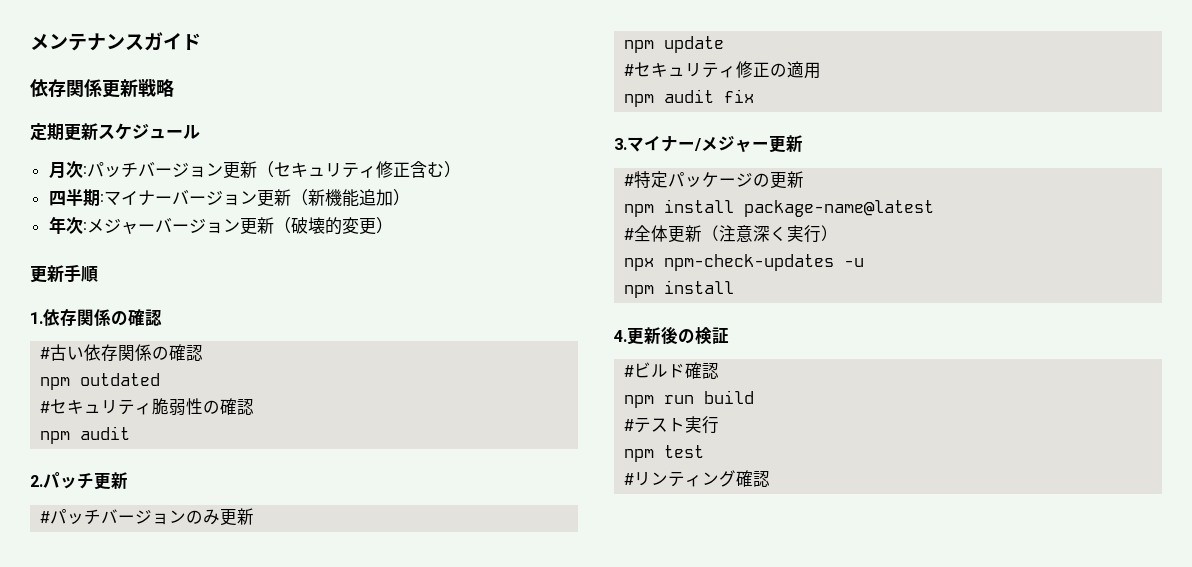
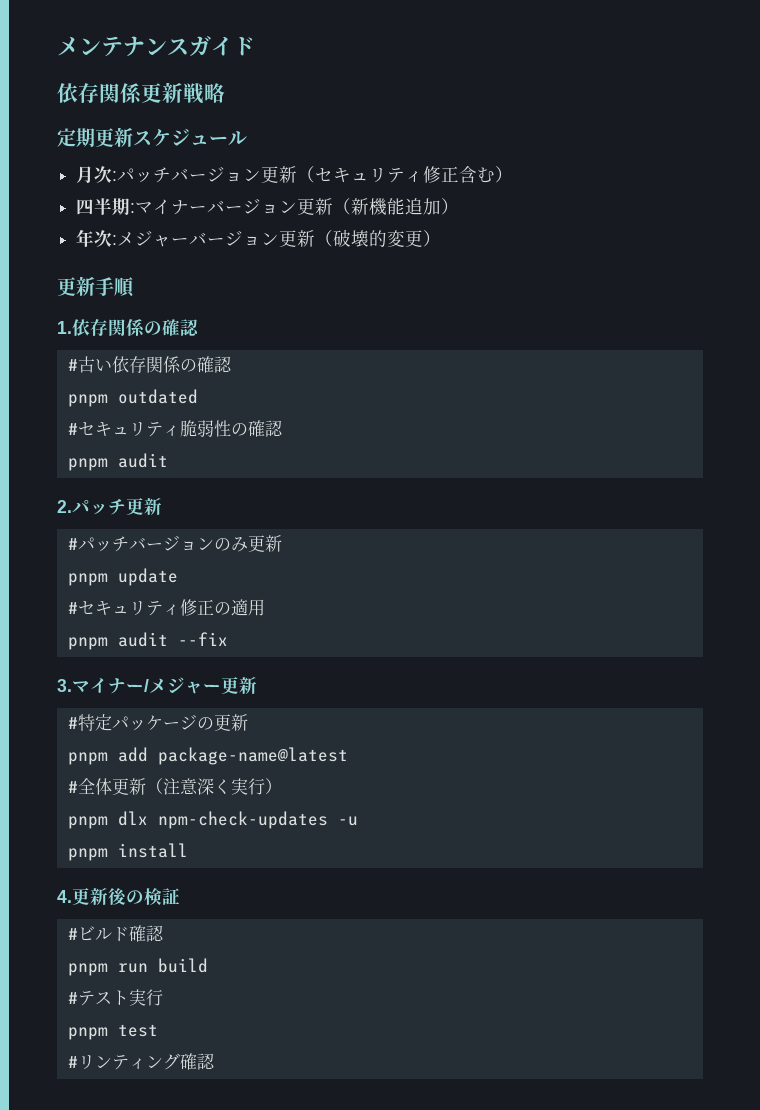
- npm outdated
+ pnpm outdated
  #セキュリティ脆弱性の確認
- npm audit
+ pnpm audit
- npm update
+ pnpm update
- npm audit fix
+ pnpm audit --fix
- npm install package-name@latest
+ pnpm add package-name@latest
- npx npm-check-updates -u
- npm install
+ pnpm dlx npm-check-updates -u
+ pnpm install
- npm run build
+ pnpm run build
- npm test
+ pnpm test

